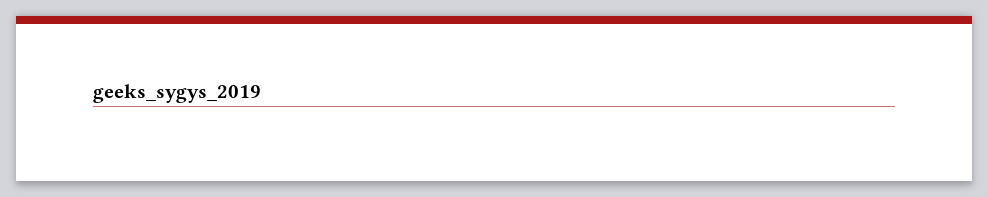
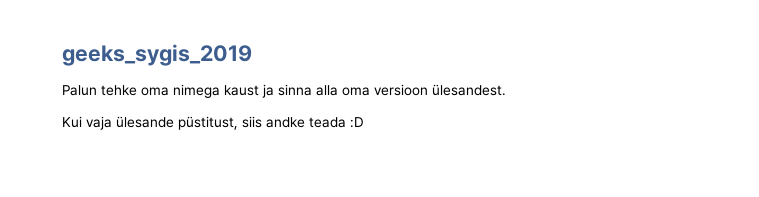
- geeks_sygys_2019
+ geeks_sygis_2019
+ Palun tehke oma nimega kaust ja sinna alla oma versioon ülesandest.
+ Kui vaja ülesande püstitust, siis andke teada :D

